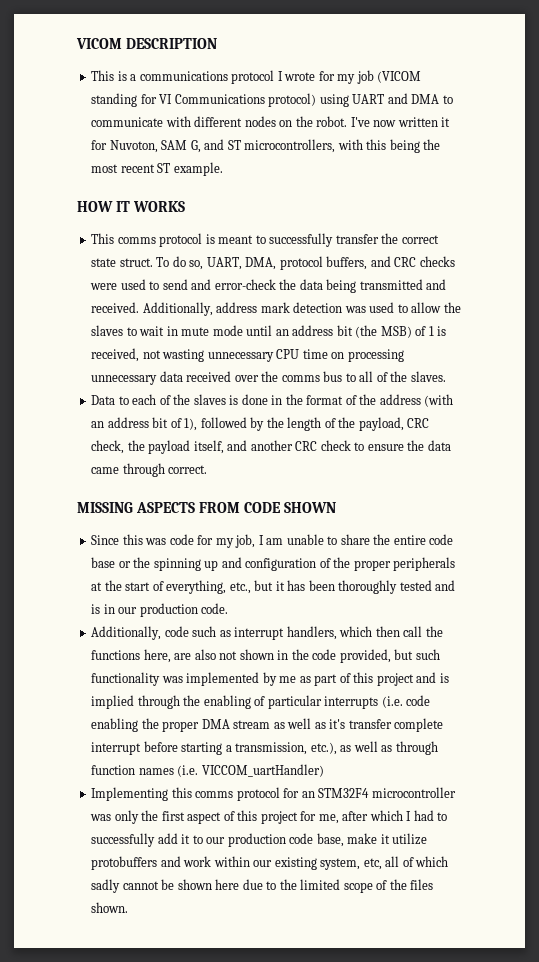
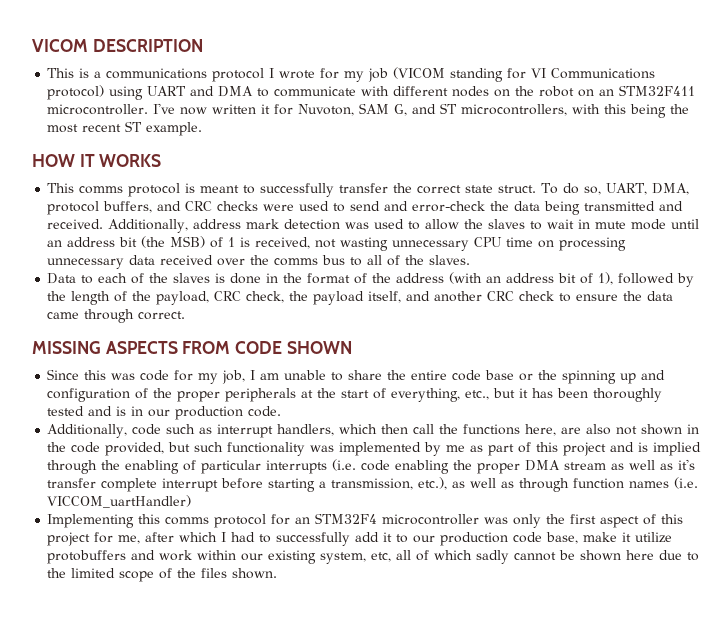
- This is a communications protocol I wrote for my job (VICOM standing for VI Communications protocol) using UART and DMA to communicate with different nodes on the robot.
+ This is a communications protocol I wrote for my job (VICOM standing for VI Communications protocol) using UART and DMA to communicate with different nodes on the robot on an STM32F411 microcontroller.

